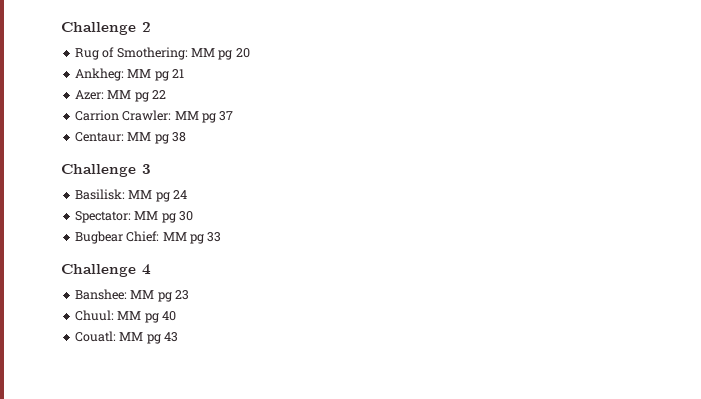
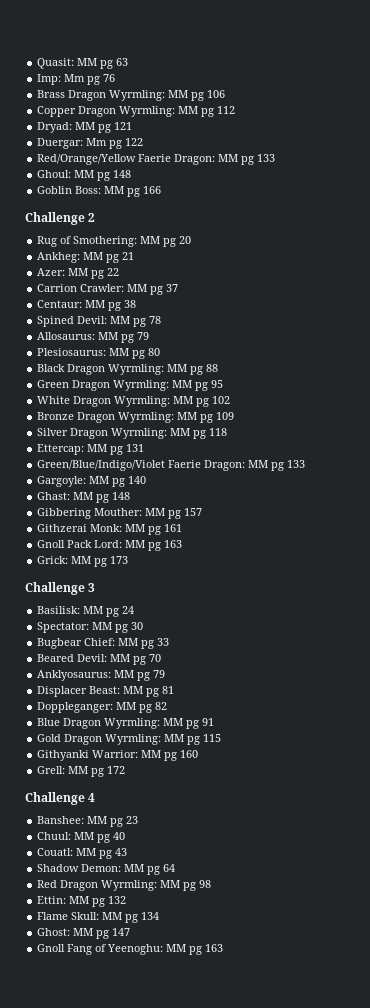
+ Quasit: MM pg 63
+ Imp: Mm pg 76
+ Brass Dragon Wyrmling: MM pg 106
+ Copper Dragon Wyrmling: MM pg 112
+ Dryad: MM pg 121
+ Duergar: Mm pg 122
+ Red/Orange/Yellow Faerie Dragon: MM pg 133
+ Ghoul: MM pg 148
+ Goblin Boss: MM pg 166
+ Spined Devil: MM pg 78
+ Allosaurus: MM pg 79
+ Plesiosaurus: MM pg 80
+ Black Dragon Wyrmling: MM pg 88
+ Green Dragon Wyrmling: MM pg 95
+ White Dragon Wyrmling: MM pg 102
+ Bronze Dragon Wyrmling: MM pg 109
+ Silver Dragon Wyrmling: MM pg 118
+ Ettercap: MM pg 131
+ Green/Blue/Indigo/Violet Faerie Dragon: MM pg 133
+ Gargoyle: MM pg 140
+ Ghast: MM pg 148
+ Gibbering Mouther: MM pg 157
+ Githzerai Monk: MM pg 161
+ Gnoll Pack Lord: MM pg 163
+ Grick: MM pg 173
+ Beared Devil: MM pg 70
+ Anklyosaurus: MM pg 79
+ Displacer Beast: MM pg 81
+ Doppleganger: MM pg 82
+ Blue Dragon Wyrmling: MM pg 91
+ Gold Dragon Wyrmling: MM pg 115
+ Githyanki Warrior: MM pg 160
+ Grell: MM pg 172
+ Shadow Demon: MM pg 64
+ Red Dragon Wyrmling: MM pg 98
+ Ettin: MM pg 132
+ Flame Skull: MM pg 134
+ Ghost: MM pg 147
+ Gnoll Fang of Yeenoghu: MM pg 163

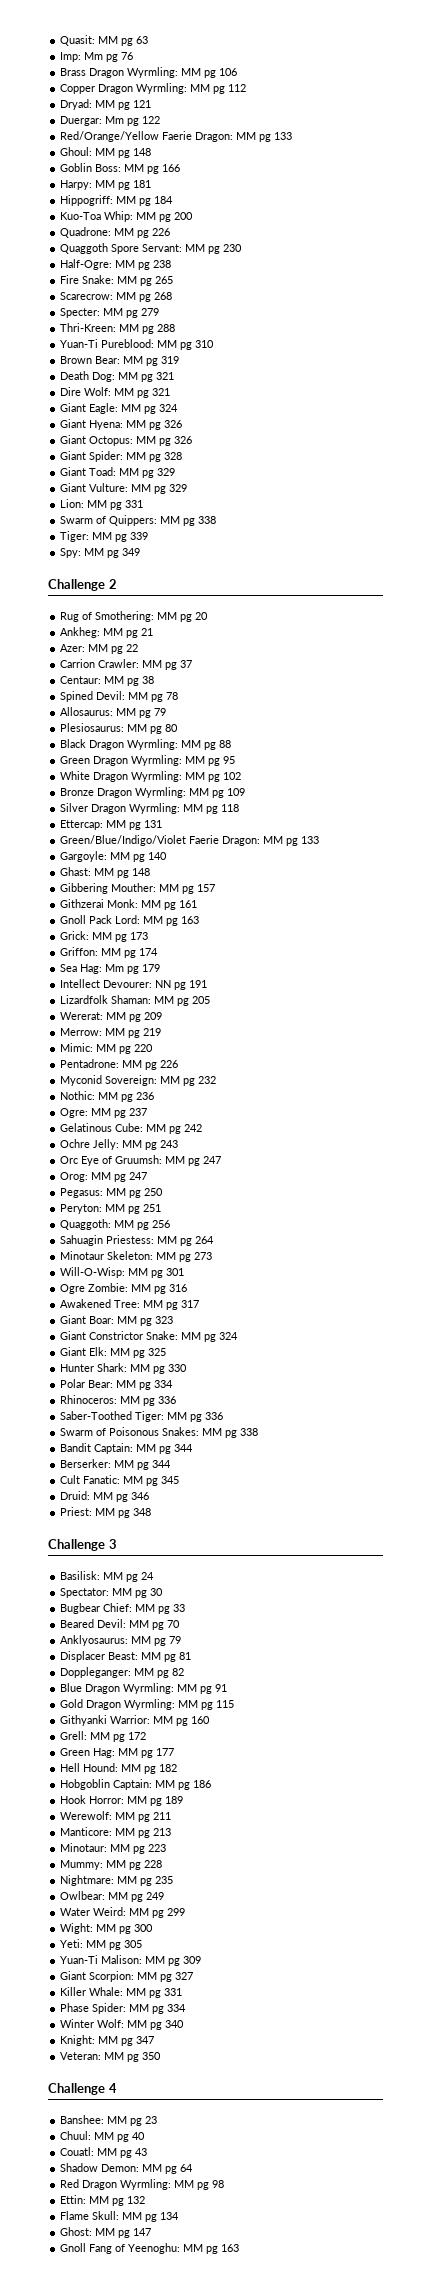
+ Harpy: MM pg 181
+ Hippogriff: MM pg 184
+ Kuo-Toa Whip: MM pg 200
+ Quadrone: MM pg 226
+ Quaggoth Spore Servant: MM pg 230
+ Half-Ogre: MM pg 238
+ Fire Snake: MM pg 265
+ Scarecrow: MM pg 268
+ Specter: MM pg 279
+ Thri-Kreen: MM pg 288
+ Yuan-Ti Pureblood: MM pg 310
+ Brown Bear: MM pg 319
+ Death Dog: MM pg 321
+ Dire Wolf: MM pg 321
+ Giant Eagle: MM pg 324
+ Giant Hyena: MM pg 326
+ Giant Octopus: MM pg 326
+ Giant Spider: MM pg 328
+ Giant Toad: MM pg 329
+ Giant Vulture: MM pg 329
+ Lion: MM pg 331
+ Swarm of Quippers: MM pg 338
+ Tiger: MM pg 339
+ Spy: MM pg 349
+ Griffon: MM pg 174
+ Sea Hag: Mm pg 179
+ Intellect Devourer: NN pg 191
+ Lizardfolk Shaman: MM pg 205
+ Wererat: MM pg 209
+ Merrow: MM pg 219
+ Mimic: MM pg 220
+ Pentadrone: MM pg 226
+ Myconid Sovereign: MM pg 232
+ Nothic: MM pg 236
+ Ogre: MM pg 237
+ Gelatinous Cube: MM pg 242
+ Ochre Jelly: MM pg 243
+ Orc Eye of Gruumsh: MM pg 247
+ Orog: MM pg 247
+ Pegasus: MM pg 250
+ Peryton: MM pg 251
+ Quaggoth: MM pg 256
+ Sahuagin Priestess: MM pg 264
+ Minotaur Skeleton: MM pg 273
+ Will-O-Wisp: MM pg 301
+ Ogre Zombie: MM pg 316
+ Awakened Tree: MM pg 317
+ Giant Boar: MM pg 323
+ Giant Constrictor Snake: MM pg 324
+ Giant Elk: MM pg 325
+ Hunter Shark: MM pg 330
+ Polar Bear: MM pg 334
+ Rhinoceros: MM pg 336
+ Saber-Toothed Tiger: MM pg 336
+ Swarm of Poisonous Snakes: MM pg 338
+ Bandit Captain: MM pg 344
+ Berserker: MM pg 344
+ Cult Fanatic: MM pg 345
+ Druid: MM pg 346
+ Priest: MM pg 348
+ Green Hag: MM pg 177
+ Hell Hound: MM pg 182
+ Hobgoblin Captain: MM pg 186
+ Hook Horror: MM pg 189
+ Werewolf: MM pg 211
+ Manticore: MM pg 213
+ Minotaur: MM pg 223
+ Mummy: MM pg 228
+ Nightmare: MM pg 235
+ Owlbear: MM pg 249
+ Water Weird: MM pg 299
+ Wight: MM pg 300
+ Yeti: MM pg 305
+ Yuan-Ti Malison: MM pg 309
+ Giant Scorpion: MM pg 327
+ Killer Whale: MM pg 331
+ Phase Spider: MM pg 334
+ Winter Wolf: MM pg 340
+ Knight: MM pg 347
+ Veteran: MM pg 350

